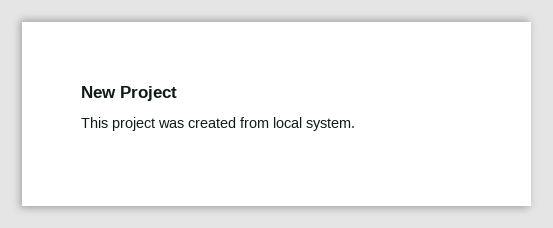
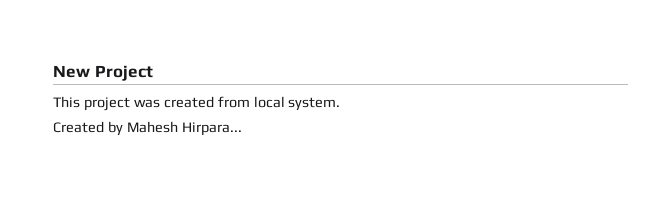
+ Created by Mahesh Hirpara...

